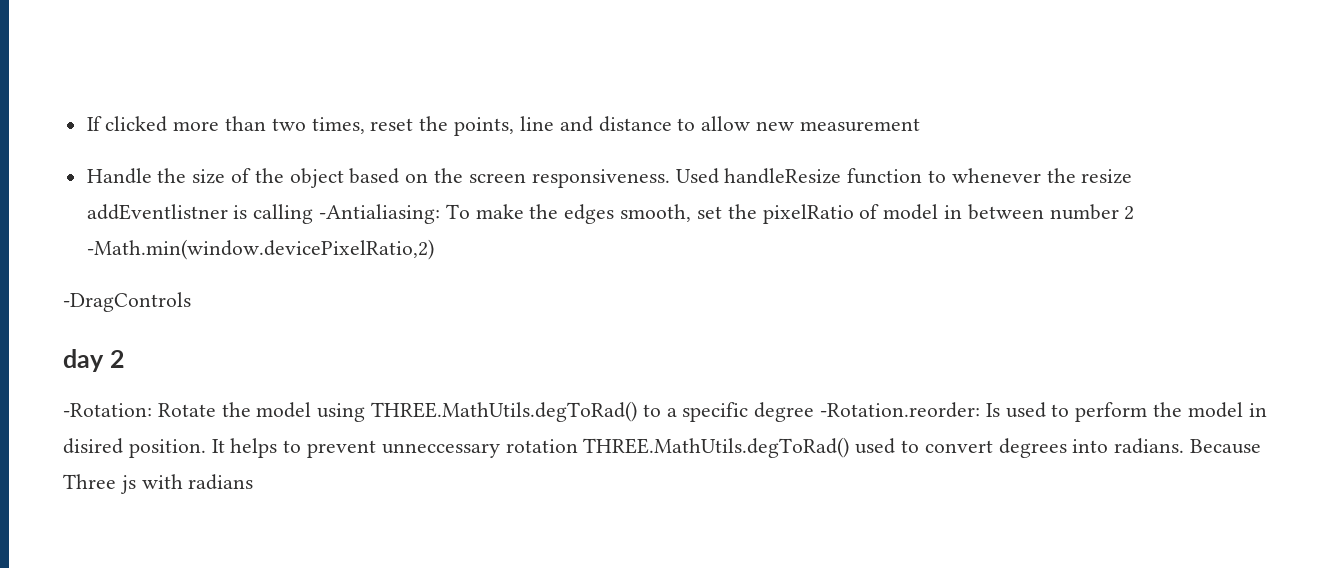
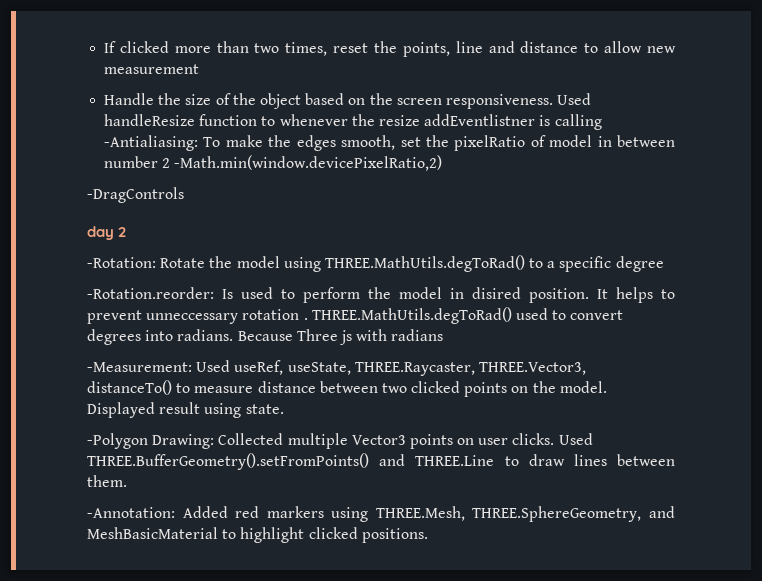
- -Rotation: Rotate the model using THREE.MathUtils.degToRad() to a specific degree -Rotation.reorder: Is used to perform the model in disired position.
+ -Rotation: Rotate the model using THREE.MathUtils.degToRad() to a specific degree
+ -Rotation.reorder: Is used to perform the model in disired position.
- It helps to prevent unneccessary rotation THREE.MathUtils.degToRad() used to convert degrees into radians.
+ It helps to prevent unneccessary rotation . THREE.MathUtils.degToRad() used to convert degrees into radians.
+ -Measurement: Used useRef, useState, THREE.Raycaster, THREE.Vector3, distanceTo() to measure distance between two clicked points on the model. Displayed result using state.
+ -Polygon Drawing: Collected multiple Vector3 points on user clicks. Used THREE.BufferGeometry().setFromPoints() and THREE.Line to draw lines between them.
+ -Annotation: Added red markers using THREE.Mesh, THREE.SphereGeometry, and MeshBasicMaterial to highlight clicked positions.

